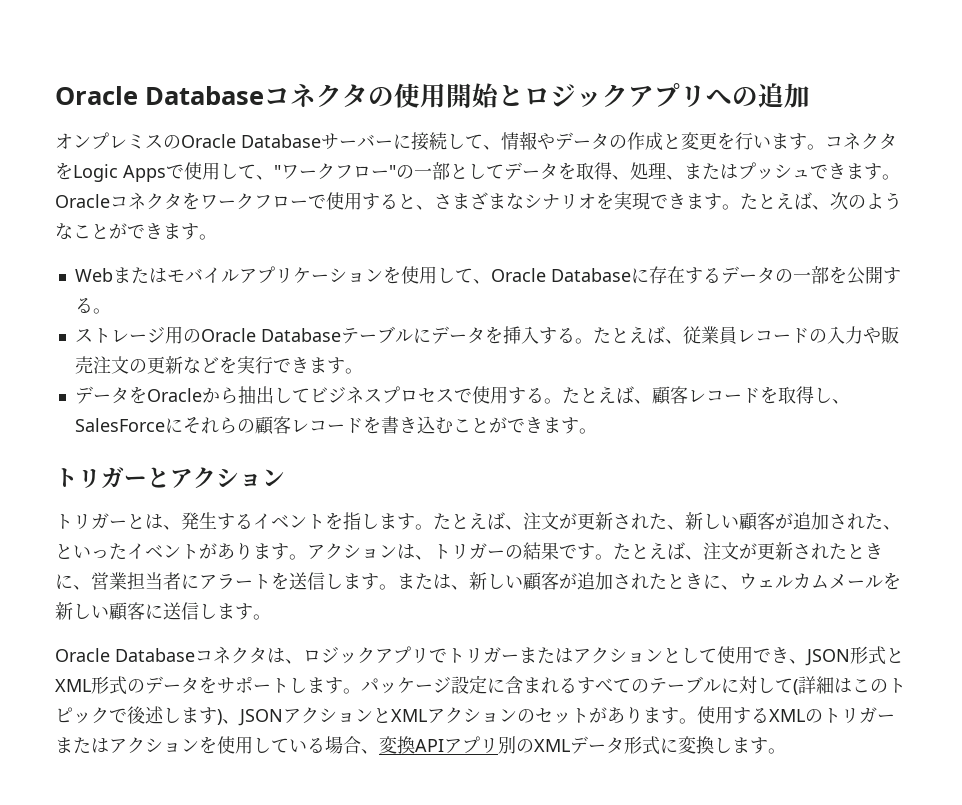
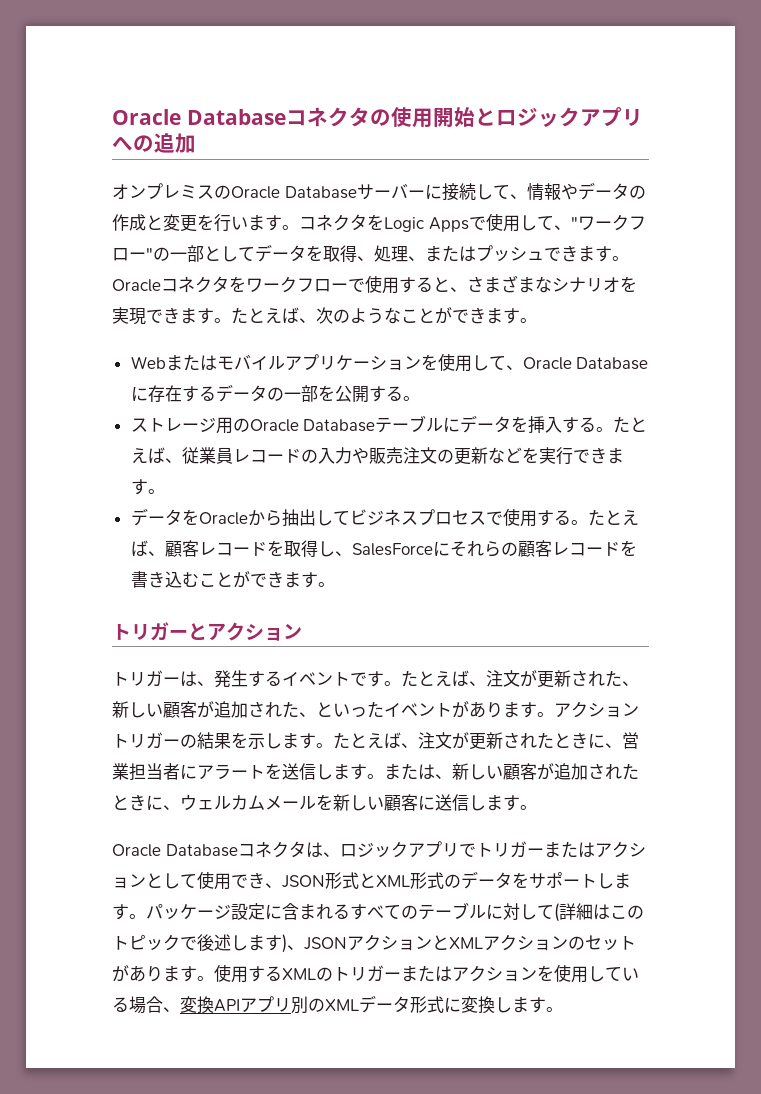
- トリガーとは、発生するイベントを指します。
+ トリガーは、発生するイベントです。
- アクションは、トリガーの結果です。
+ アクショントリガーの結果を示します。

